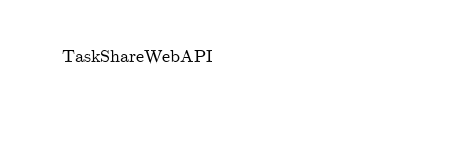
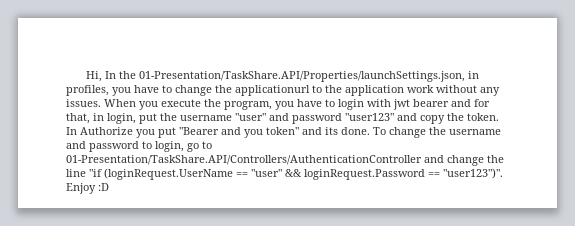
- TaskShareWebAPI
+ Hi, In the 01-Presentation/TaskShare.API/Properties/launchSettings.json, in profiles, you have to change the applicationurl to the application work without any issues. When you execute the program, you have to login with jwt bearer and for that, in login, put the username "user" and password "user123" and copy the token. In Authorize you put "Bearer and you token" and its done. To change the username and password to login, go to 01-Presentation/TaskShare.API/Controllers/AuthenticationController and change the line "if (loginRequest.UserName == "user" && loginRequest.Password == "user123")". Enjoy :D

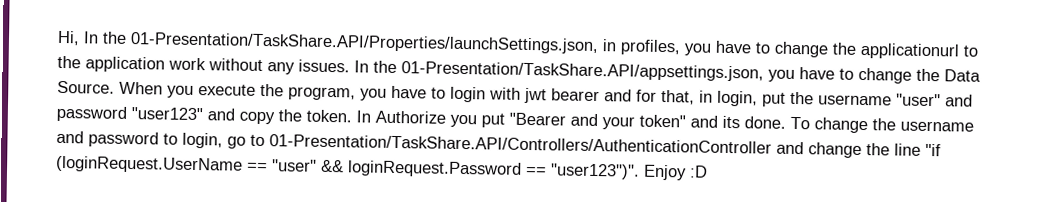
+ In the 01-Presentation/TaskShare.API/appsettings.json, you have to change the Data Source.
- In Authorize you put "Bearer and you token" and its done.
+ In Authorize you put "Bearer and your token" and its done.

